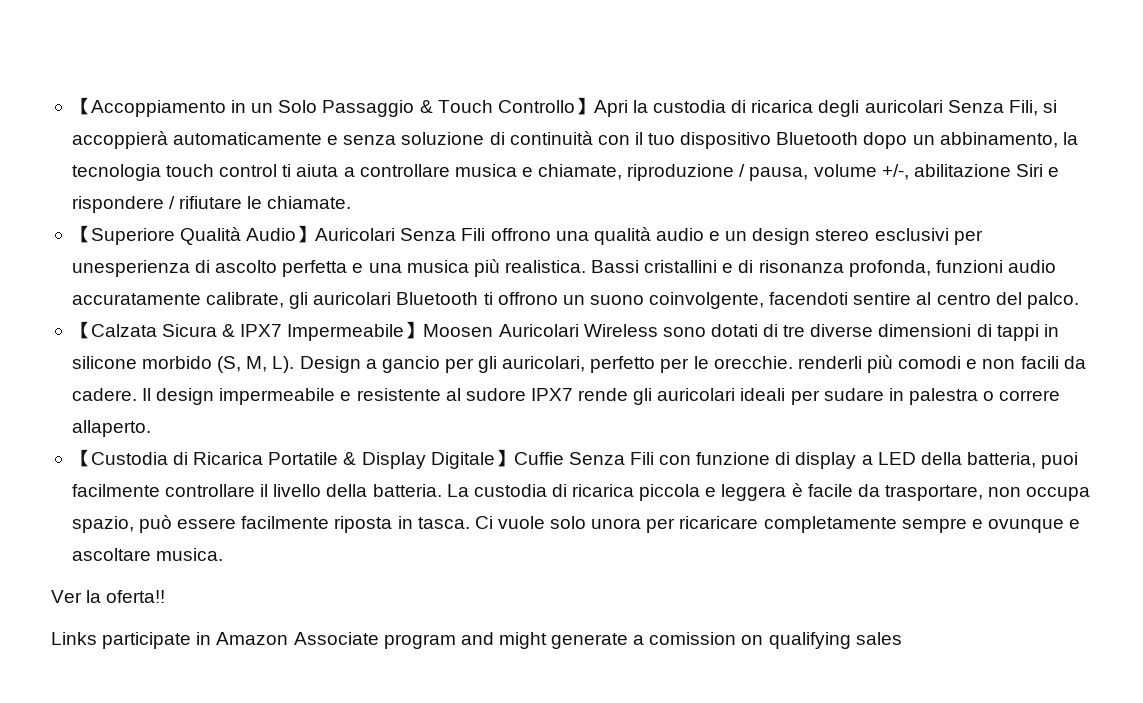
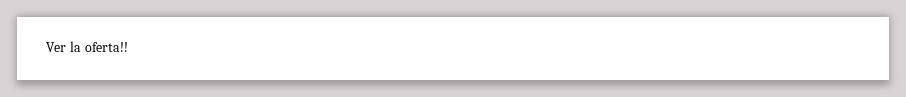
- 【Accoppiamento in un Solo Passaggio & Touch Controllo】Apri la custodia di ricarica degli auricolari Senza Fili, si accoppierà automaticamente e senza soluzione di continuità con il tuo dispositivo Bluetooth dopo un abbinamento, la tecnologia touch control ti aiuta a controllare musica e chiamate, riproduzione / pausa, volume +/-, abilitazione Siri e rispondere / rifiutare le chiamate.
- 【Superiore Qualità Audio】Auricolari Senza Fili offrono una qualità audio e un design stereo esclusivi per unesperienza di ascolto perfetta e una musica più realistica. Bassi cristallini e di risonanza profonda, funzioni audio accuratamente calibrate, gli auricolari Bluetooth ti offrono un suono coinvolgente, facendoti sentire al centro del palco.
- 【Calzata Sicura & IPX7 Impermeabile】Moosen Auricolari Wireless sono dotati di tre diverse dimensioni di tappi in silicone morbido (S, M, L). Design a gancio per gli auricolari, perfetto per le orecchie. renderli più comodi e non facili da cadere. Il design impermeabile e resistente al sudore IPX7 rende gli auricolari ideali per sudare in palestra o correre allaperto.
- 【Custodia di Ricarica Portatile & Display Digitale】Cuffie Senza Fili con funzione di display a LED della batteria, puoi facilmente controllare il livello della batteria. La custodia di ricarica piccola e leggera è facile da trasportare, non occupa spazio, può essere facilmente riposta in tasca. Ci vuole solo unora per ricaricare completamente sempre e ovunque e ascoltare musica.
  Ver la oferta!!
- Links participate in Amazon Associate program and might generate a comission on qualifying sales

